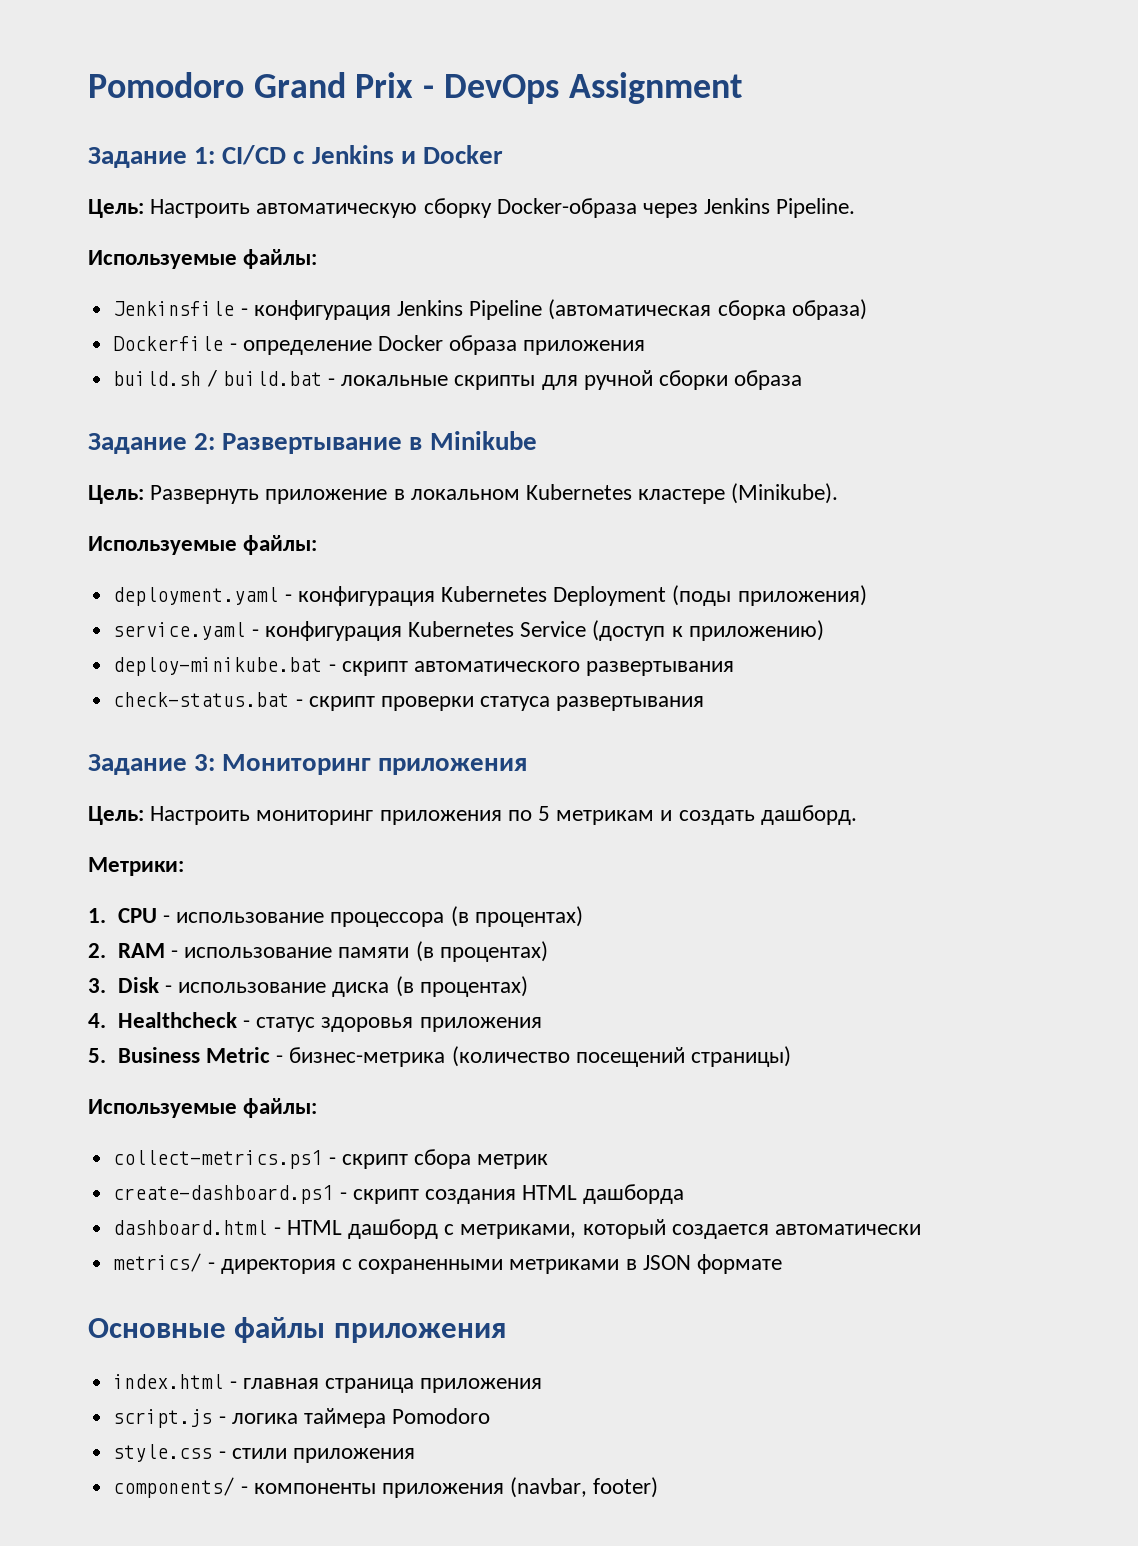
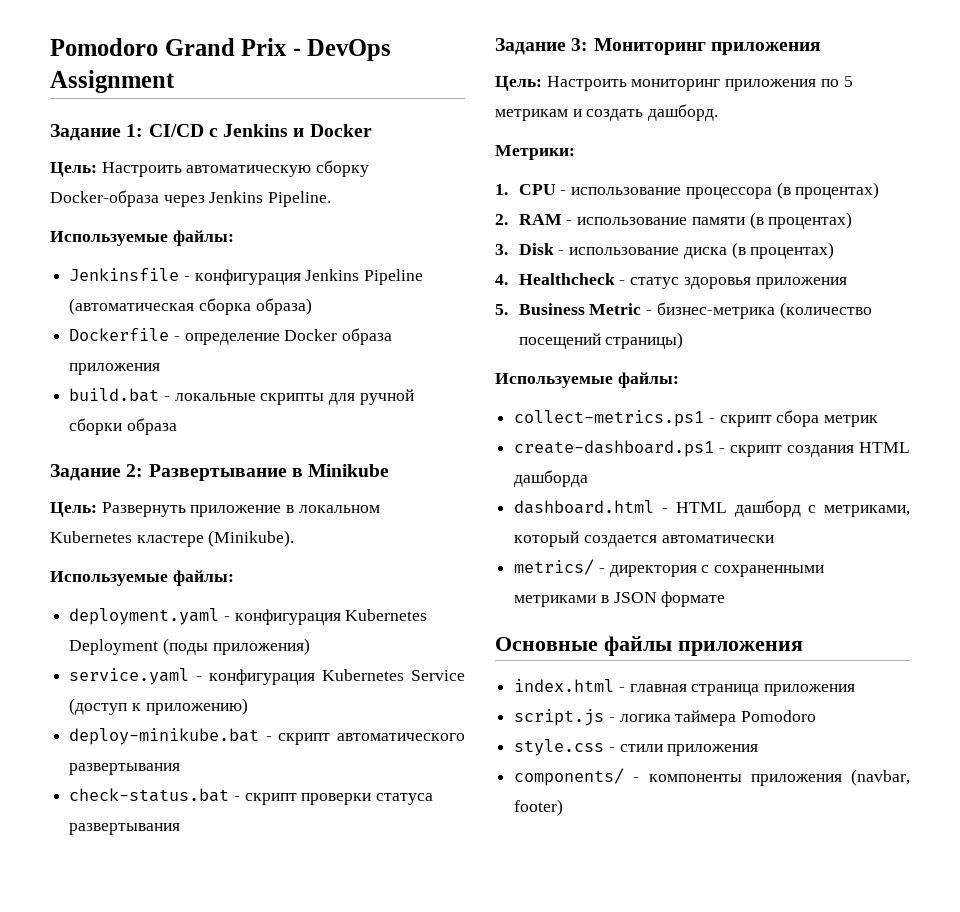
- build.sh / build.bat - локальные скрипты для ручной сборки образа
+ build.bat - локальные скрипты для ручной сборки образа

